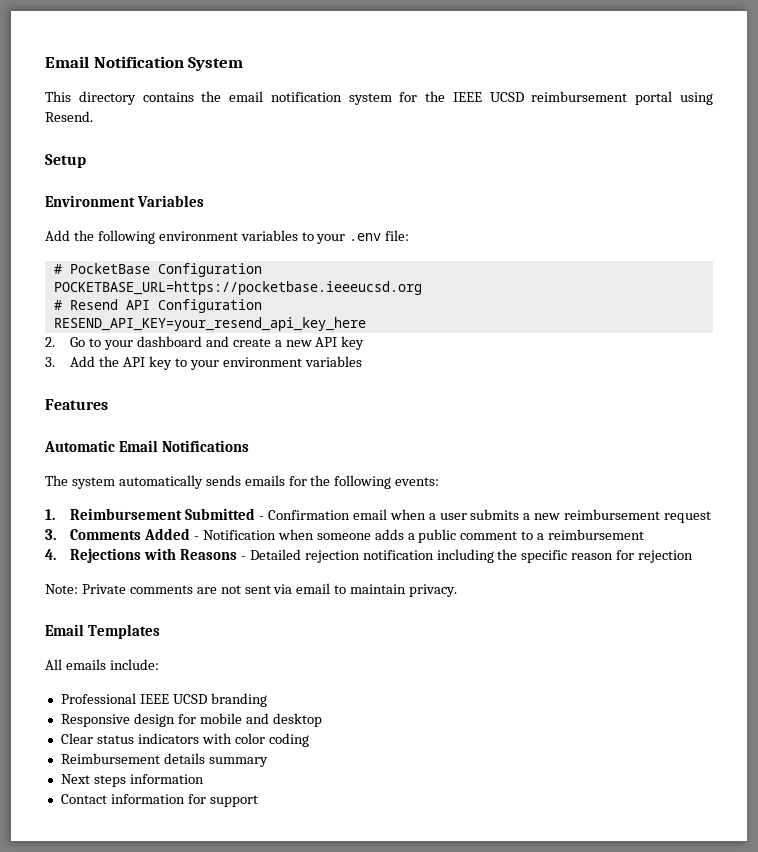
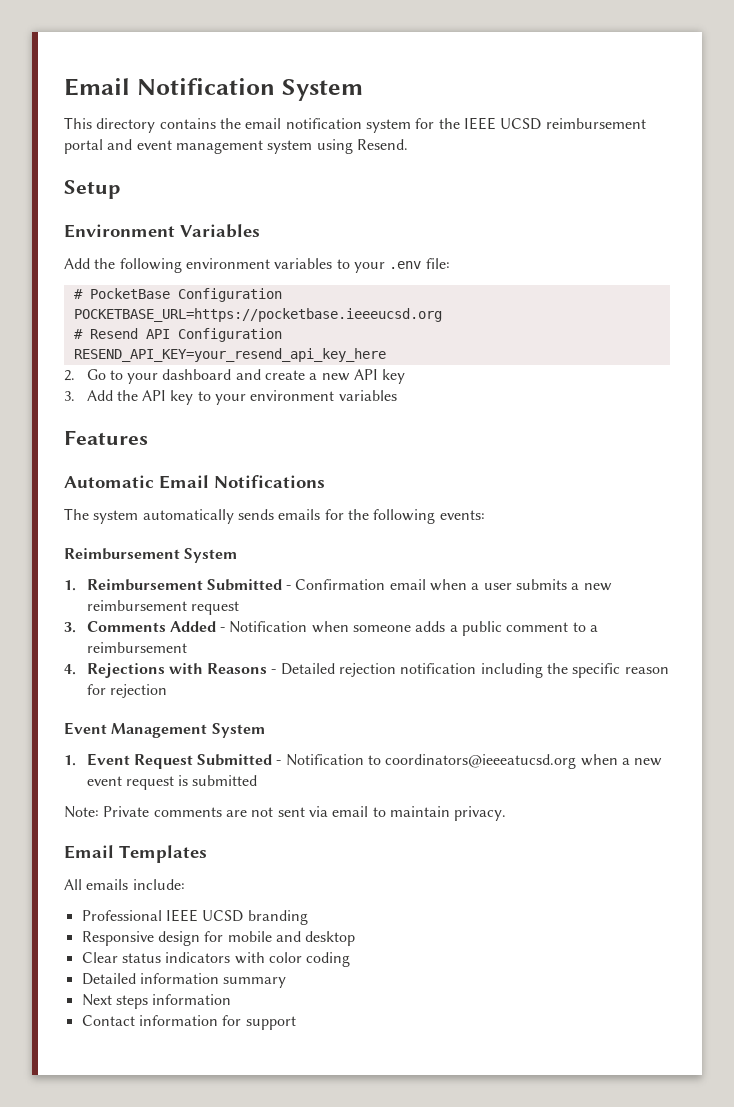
- This directory contains the email notification system for the IEEE UCSD reimbursement portal using Resend.
+ This directory contains the email notification system for the IEEE UCSD reimbursement portal and event management system using Resend.
+ Reimbursement System
+ Event Management System
+ 1. Event Request Submitted - Notification to coordinators@ieeeatucsd.org when a new event request is submitted
- Reimbursement details summary
+ Detailed information summary

